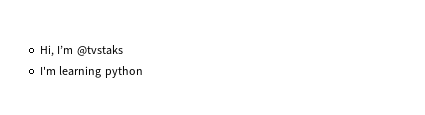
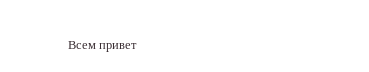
- Hi, I’m @tvstaks
- I'm learning python
+ Всем привет

